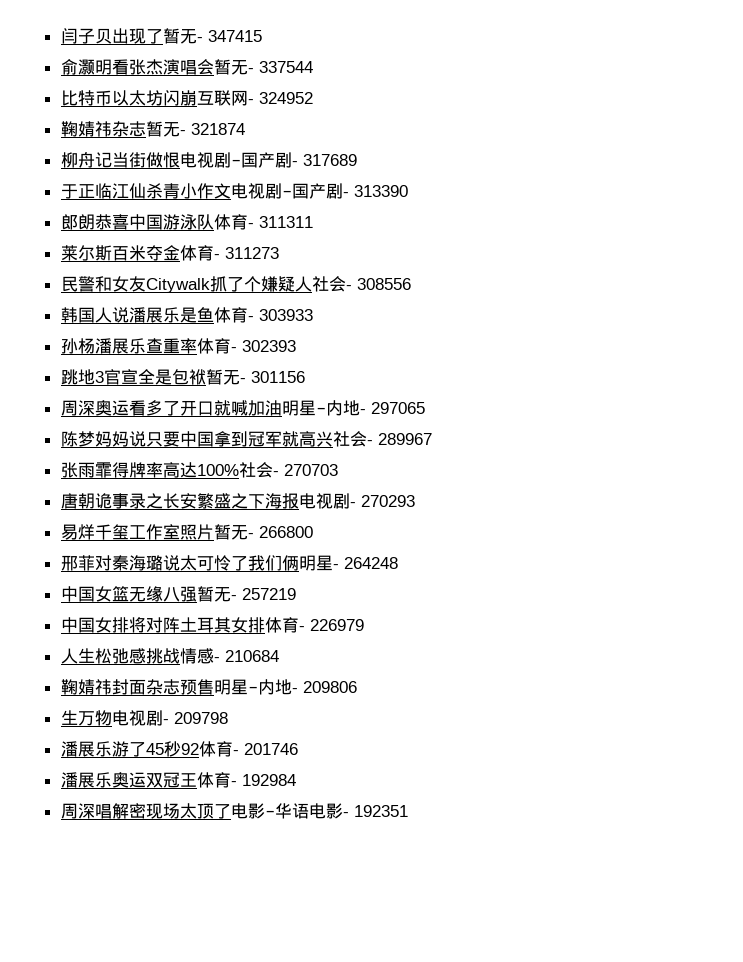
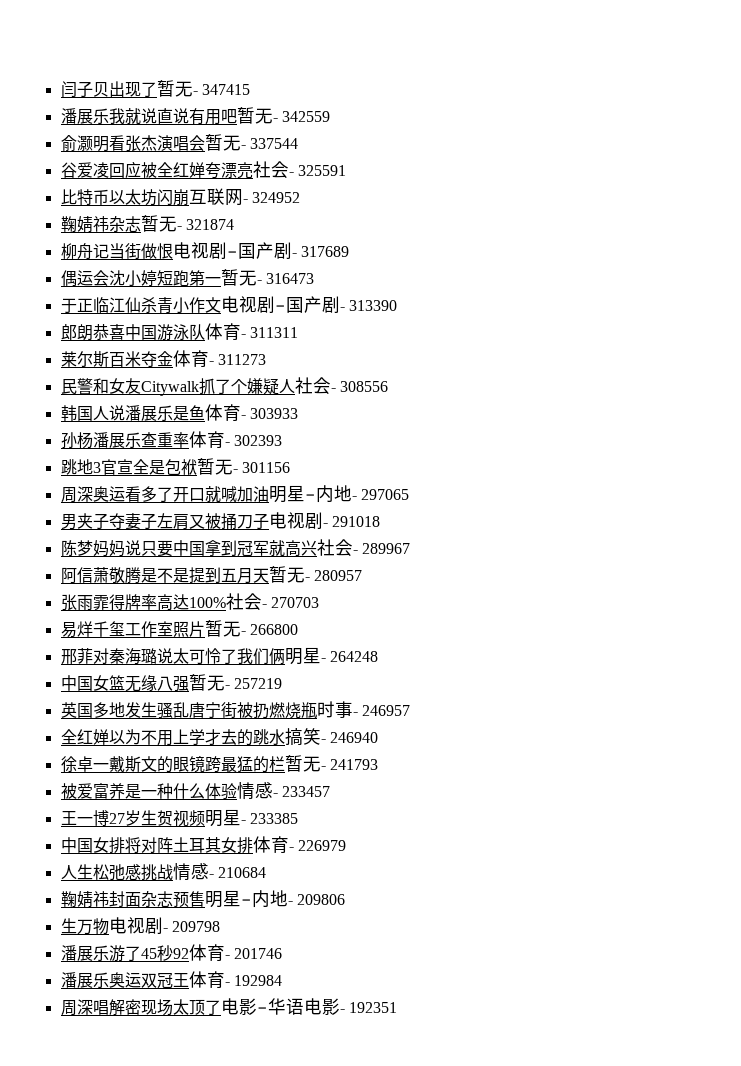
+ 潘展乐我就说直说有用吧暂无- 342559
+ 谷爱凌回应被全红婵夸漂亮社会- 325591
+ 偶运会沈小婷短跑第一暂无- 316473
+ 男夹子夺妻子左肩又被捅刀子电视剧- 291018
+ 阿信萧敬腾是不是提到五月天暂无- 280957
- 唐朝诡事录之长安繁盛之下海报电视剧- 270293
+ 英国多地发生骚乱唐宁街被扔燃烧瓶时事- 246957
+ 全红婵以为不用上学才去的跳水搞笑- 246940
+ 徐卓一戴斯文的眼镜跨最猛的栏暂无- 241793
+ 被爱富养是一种什么体验情感- 233457
+ 王一博27岁生贺视频明星- 233385

